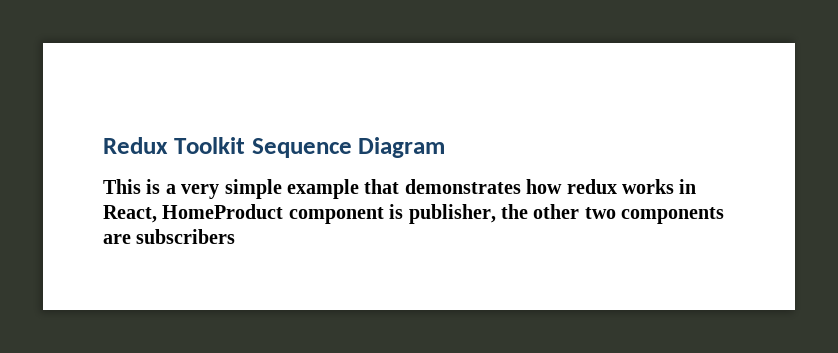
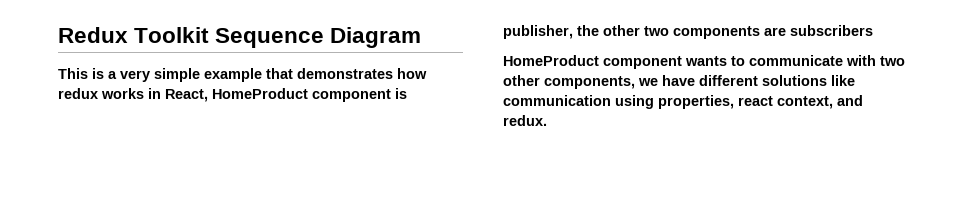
+ HomeProduct component wants to communicate with two other components, we have different solutions like communication using properties, react context, and redux.

